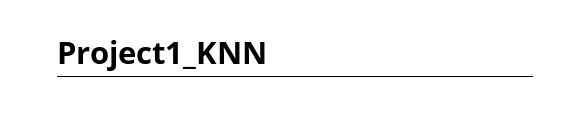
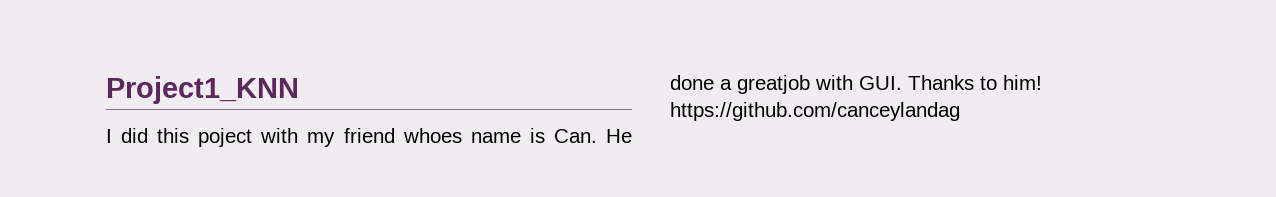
+ I did this poject with my friend whoes name is Can. He done a greatjob with GUI. Thanks to him! https://github.com/canceylandag

